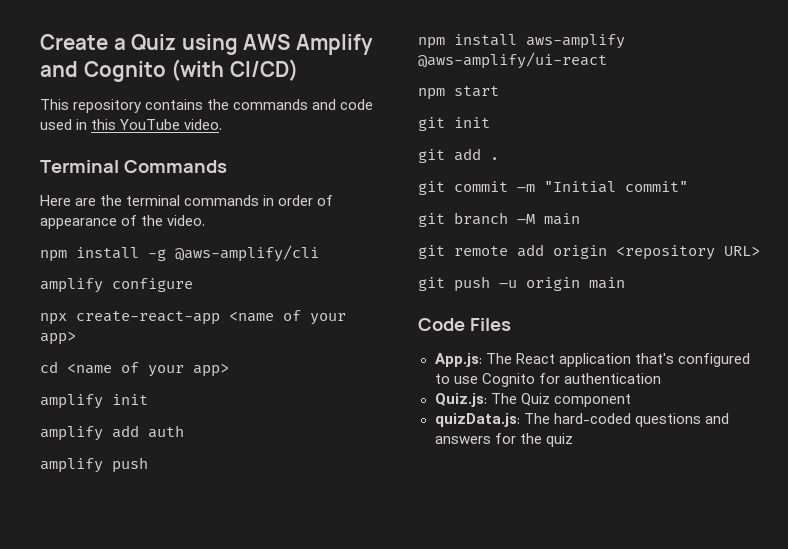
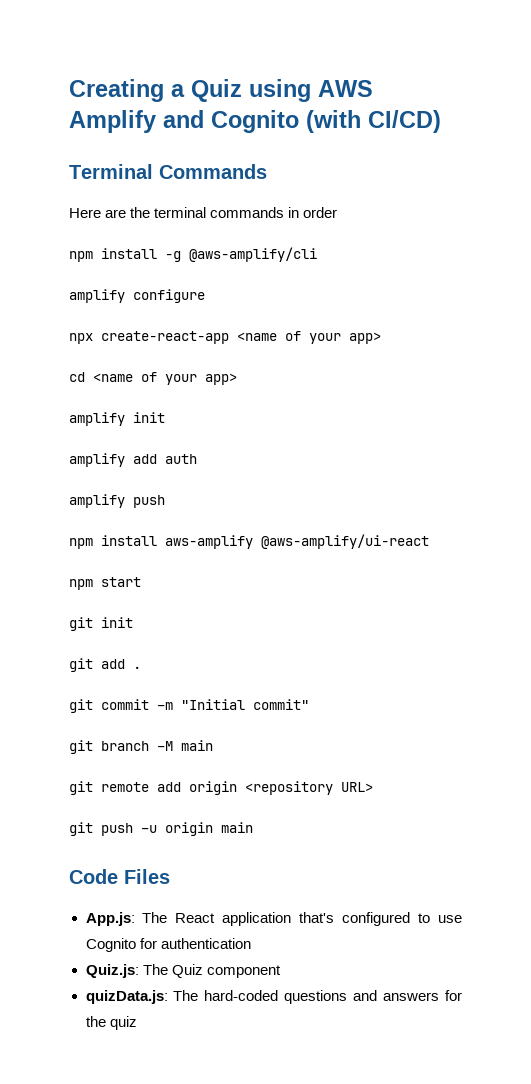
- Create a Quiz using AWS Amplify and Cognito (with CI/CD)
+ Creating a Quiz using AWS Amplify and Cognito (with CI/CD)
- This repository contains the commands and code used in this YouTube video.
- Here are the terminal commands in order of appearance of the video.
+ Here are the terminal commands in order

